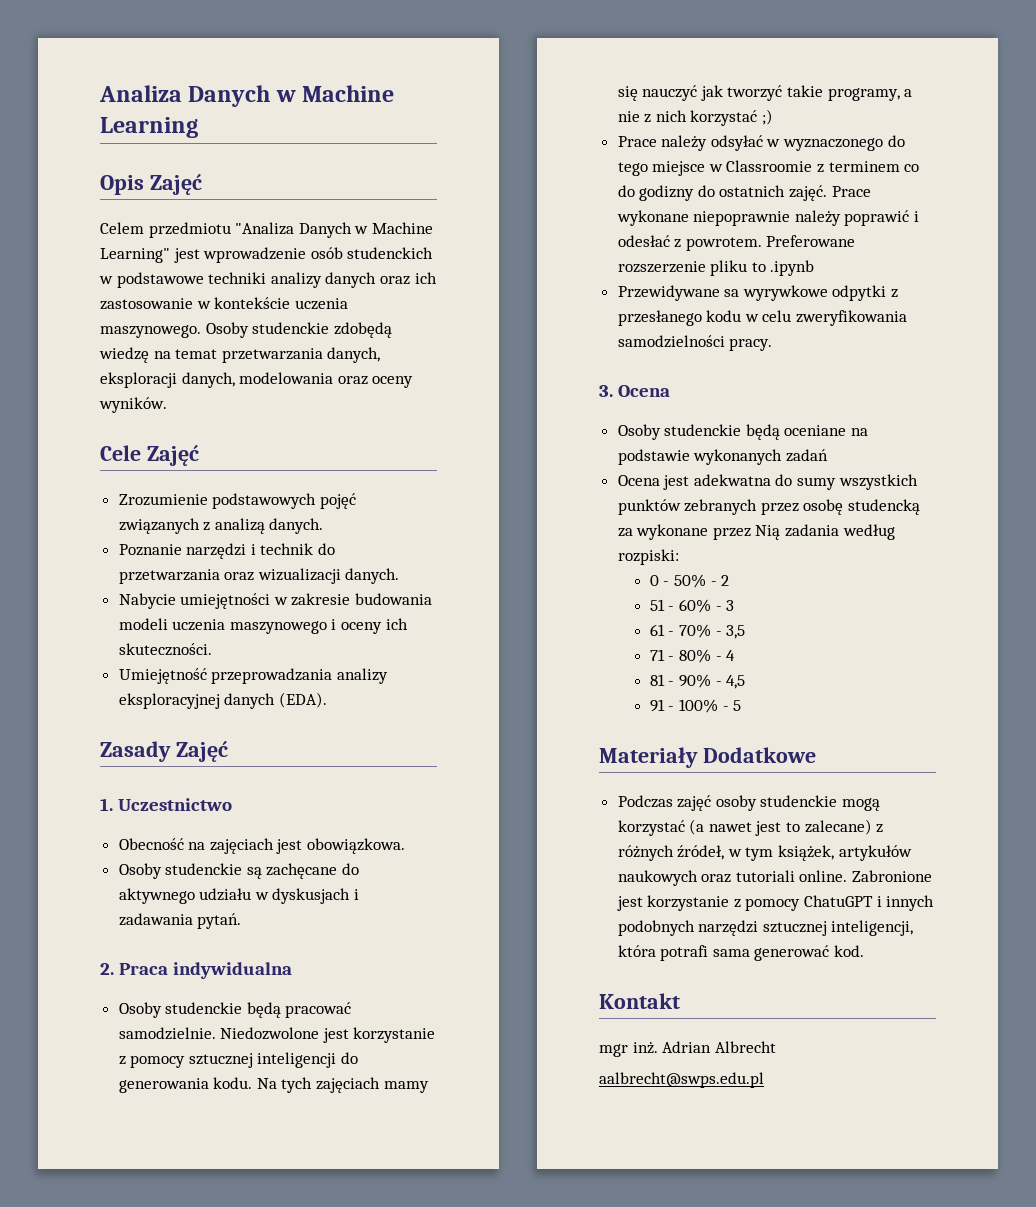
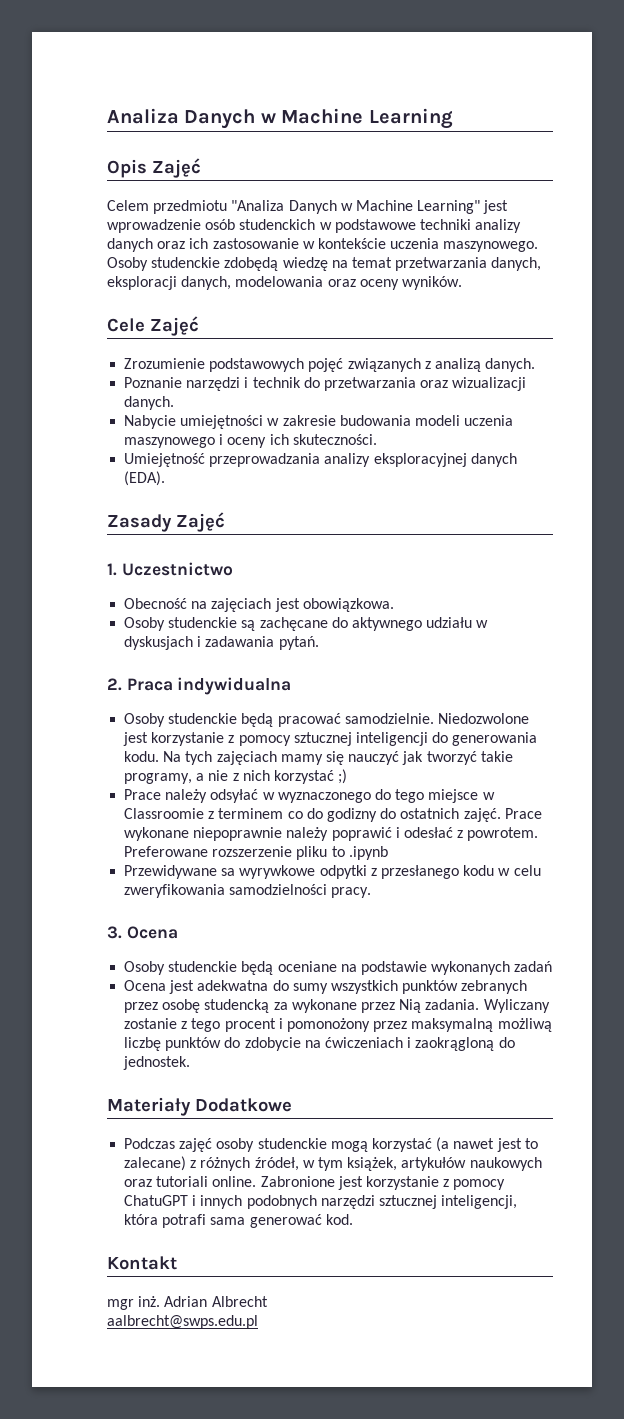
- Ocena jest adekwatna do sumy wszystkich punktów zebranych przez osobę studencką za wykonane przez Nią zadania według rozpiski:
- 0 - 50% - 2
- 51 - 60% - 3
- 61 - 70% - 3,5
- 71 - 80% - 4
- 81 - 90% - 4,5
- 91 - 100% - 5
+ Ocena jest adekwatna do sumy wszystkich punktów zebranych przez osobę studencką za wykonane przez Nią zadania. Wyliczany zostanie z tego procent i pomonożony przez maksymalną możliwą liczbę punktów do zdobycie na ćwiczeniach i zaokrągloną do jednostek.

